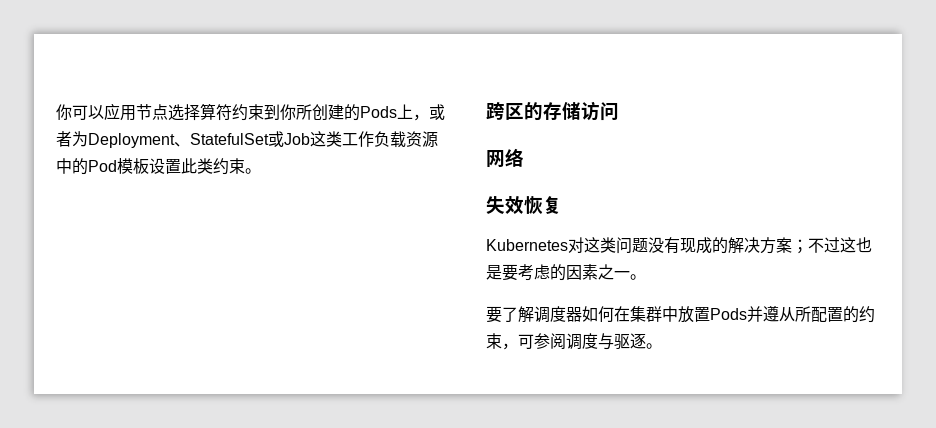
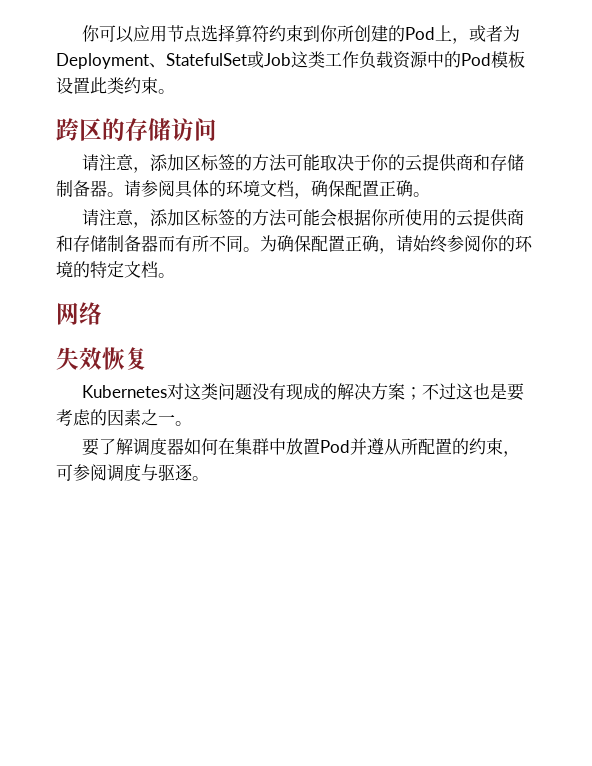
- 你可以应用节点选择算符约束到你所创建的Pods上，或者为Deployment、StatefulSet或Job这类工作负载资源中的Pod模板设置此类约束。
+ 你可以应用节点选择算符约束到你所创建的Pod上，或者为Deployment、StatefulSet或Job这类工作负载资源中的Pod模板设置此类约束。
+ 请注意，添加区标签的方法可能取决于你的云提供商和存储制备器。请参阅具体的环境文档，确保配置正确。
+ 请注意，添加区标签的方法可能会根据你所使用的云提供商和存储制备器而有所不同。为确保配置正确，请始终参阅你的环境的特定文档。
- 要了解调度器如何在集群中放置Pods并遵从所配置的约束，可参阅调度与驱逐。
+ 要了解调度器如何在集群中放置Pod并遵从所配置的约束，可参阅调度与驱逐。

